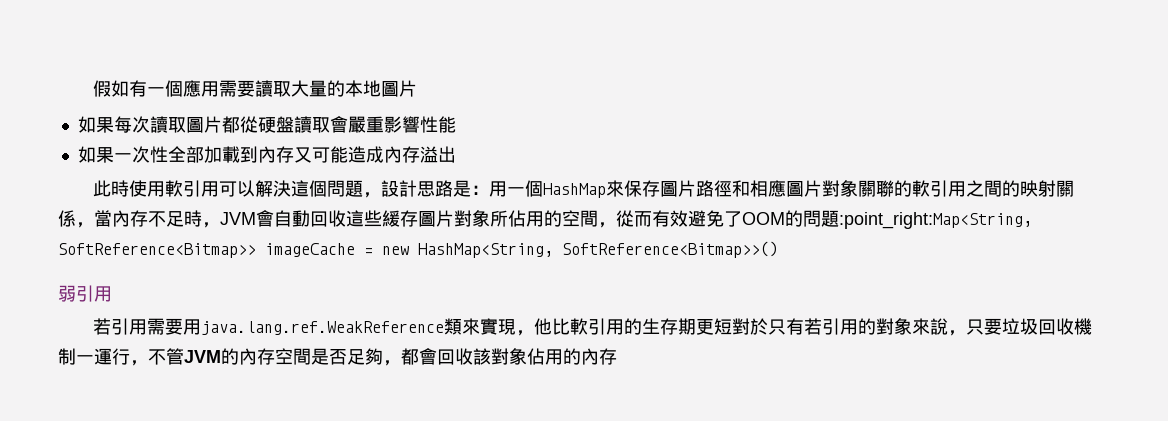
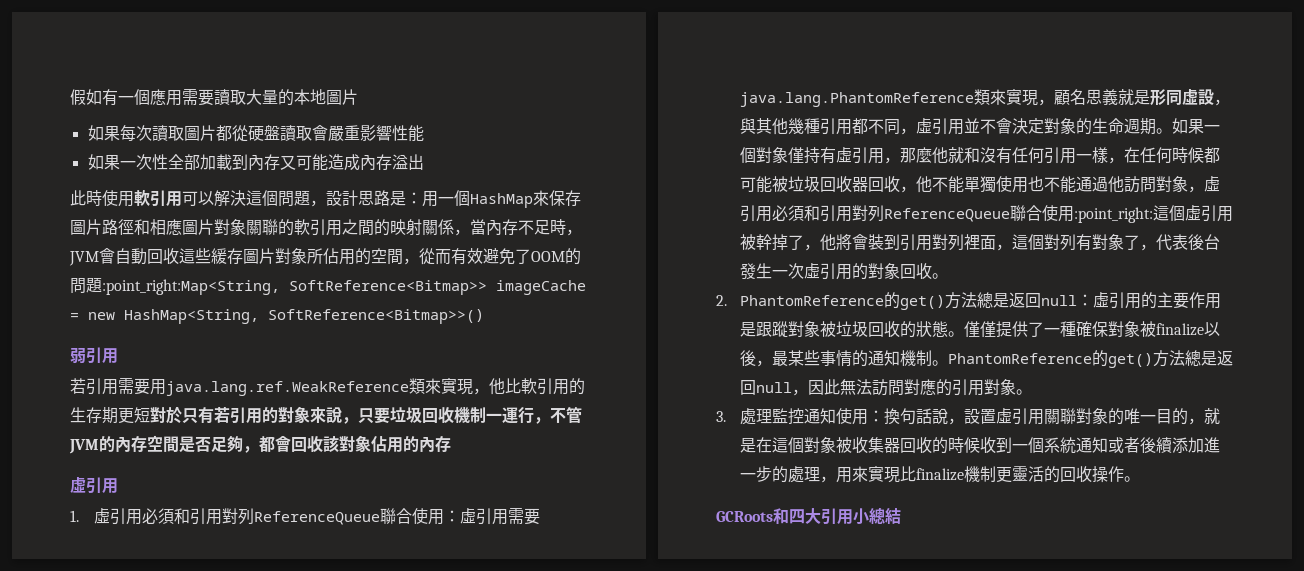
  若引用需要用java.lang.ref.WeakReference類來實現，他比軟引用的生存期更短對於只有若引用的對象來說，只要垃圾回收機制一運行，不管JVM的內存空間是否足夠，都會回收該對象佔用的內存
+ 虛引用
+ 1.虛引用必須和引用對列ReferenceQueue聯合使用：虛引用需要java.lang.PhantomReference類來實現，顧名思義就是形同虛設，與其他幾種引用都不同，虛引用並不會決定對象的生命週期。如果一個對象僅持有虛引用，那麼他就和沒有任何引用一樣，在任何時候都可能被垃圾回收器回收，他不能單獨使用也不能通過他訪問對象，虛引用必須和引用對列ReferenceQueue聯合使用:point_right:這個虛引用被幹掉了，他將會裝到引用對列裡面，這個對列有對象了，代表後台發生一次虛引用的對象回收。
+ 2. PhantomReference的get()方法總是返回null：虛引用的主要作用是跟蹤對象被垃圾回收的狀態。僅僅提供了一種確保對象被finalize以後，最某些事情的通知機制。PhantomReference的get()方法總是返回null，因此無法訪問對應的引用對象。
+ 3.處理監控通知使用：換句話說，設置虛引用關聯對象的唯一目的，就是在這個對象被收集器回收的時候收到一個系統通知或者後續添加進一步的處理，用來實現比finalize機制更靈活的回收操作。
+ GCRoots和四大引用小總結

